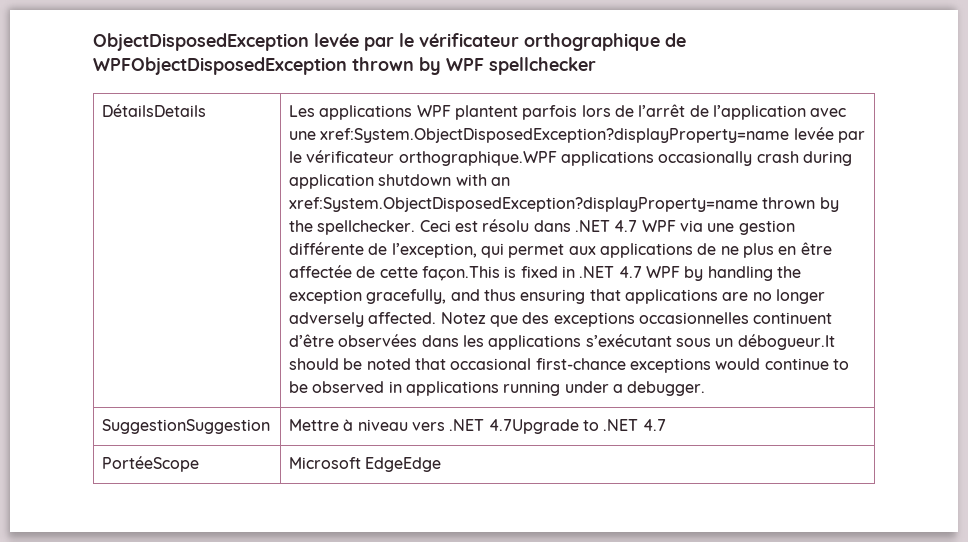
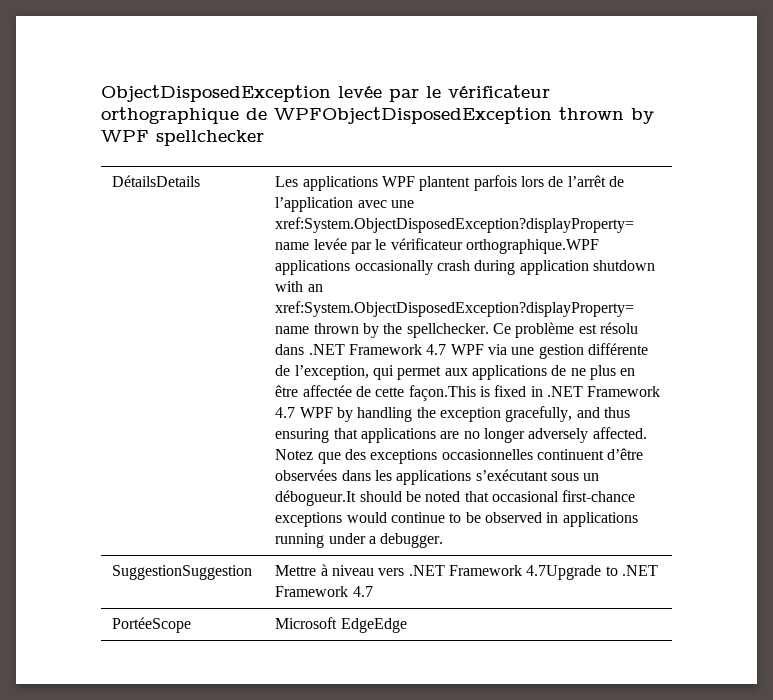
- Ceci est résolu dans .NET 4.7 WPF via une gestion différente de l’exception, qui permet aux applications de ne plus en être affectée de cette façon.This is fixed in .NET 4.7 WPF by handling the exception gracefully, and thus ensuring that applications are no longer adversely affected.
+ Ce problème est résolu dans .NET Framework 4.7 WPF via une gestion différente de l’exception, qui permet aux applications de ne plus en être affectée de cette façon.This is fixed in .NET Framework 4.7 WPF by handling the exception gracefully, and thus ensuring that applications are no longer adversely affected.
- SuggestionSuggestion | Mettre à niveau vers .NET 4.7Upgrade to .NET 4.7
+ SuggestionSuggestion | Mettre à niveau vers .NET Framework 4.7Upgrade to .NET Framework 4.7

